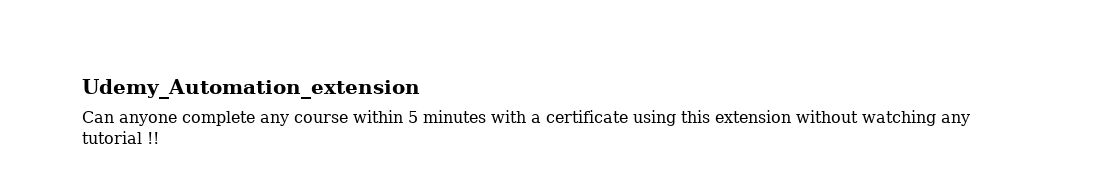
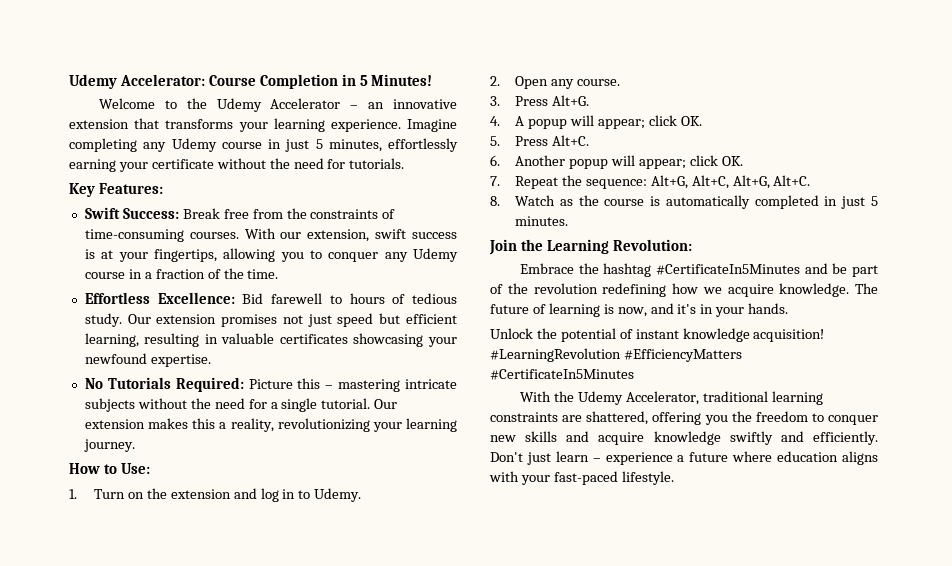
- Udemy_Automation_extension
- Can anyone complete any course within 5 minutes with a certificate using this extension without watching any tutorial !!
+ Udemy Accelerator: Course Completion in 5 Minutes!
+ Welcome to the Udemy Accelerator – an innovative extension that transforms your learning experience. Imagine completing any Udemy course in just 5 minutes, effortlessly earning your certificate without the need for tutorials.
+ Key Features:
+ Swift Success: Break free from the constraints of time-consuming courses. With our extension, swift success is at your fingertips, allowing you to conquer any Udemy course in a fraction of the time.
+ Effortless Excellence: Bid farewell to hours of tedious study. Our extension promises not just speed but efficient learning, resulting in valuable certificates showcasing your newfound expertise.
+ No Tutorials Required: Picture this – mastering intricate subjects without the need for a single tutorial. Our extension makes this a reality, revolutionizing your learning journey.
+ How to Use:
+ 1. Turn on the extension and log in to Udemy.
+ 2. Open any course.
+ 3. Press Alt+G.
+ 4. A popup will appear; click OK.
+ 5. Press Alt+C.
+ 6. Another popup will appear; click OK.
+ 7. Repeat the sequence: Alt+G, Alt+C, Alt+G, Alt+C.
+ 8. Watch as the course is automatically completed in just 5 minutes.
+ Join the Learning Revolution:
+ Embrace the hashtag #CertificateIn5Minutes and be part of the revolution redefining how we acquire knowledge. The future of learning is now, and it's in your hands.
+ Unlock the potential of instant knowledge acquisition! #LearningRevolution #EfficiencyMatters #CertificateIn5Minutes
+ With the Udemy Accelerator, traditional learning constraints are shattered, offering you the freedom to conquer new skills and acquire knowledge swiftly and efficiently. Don't just learn – experience a future where education aligns with your fast-paced lifestyle.

